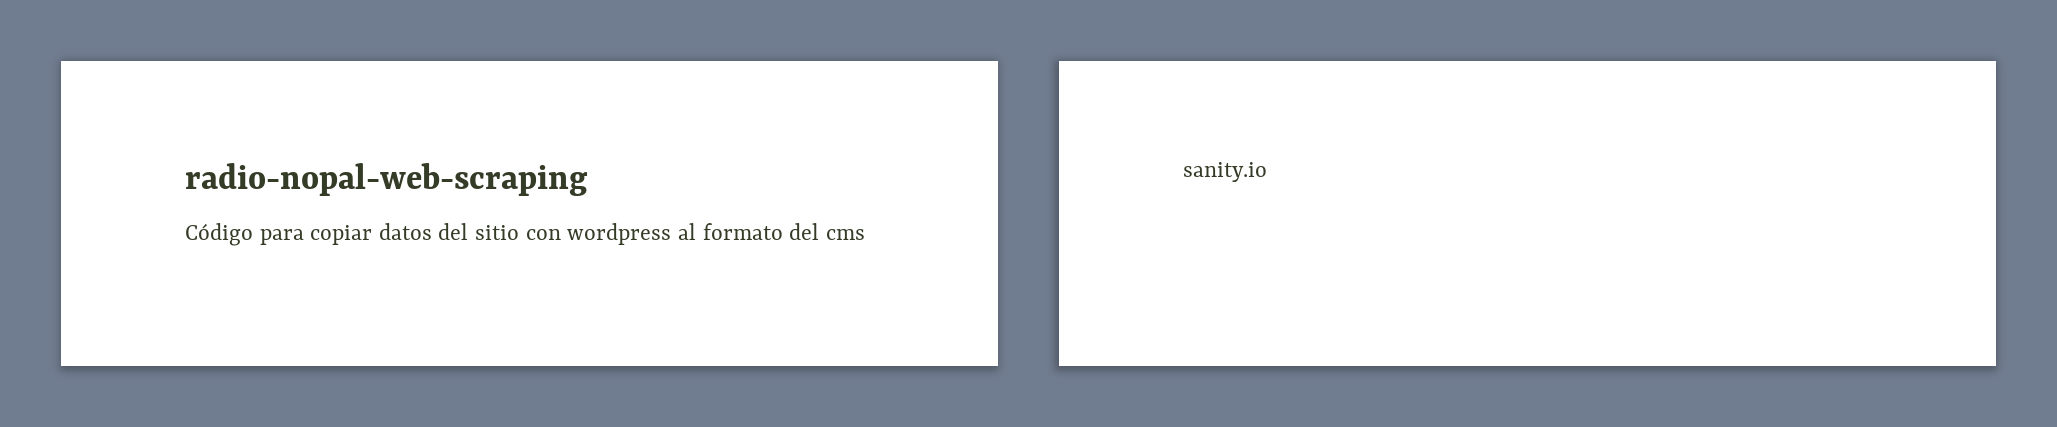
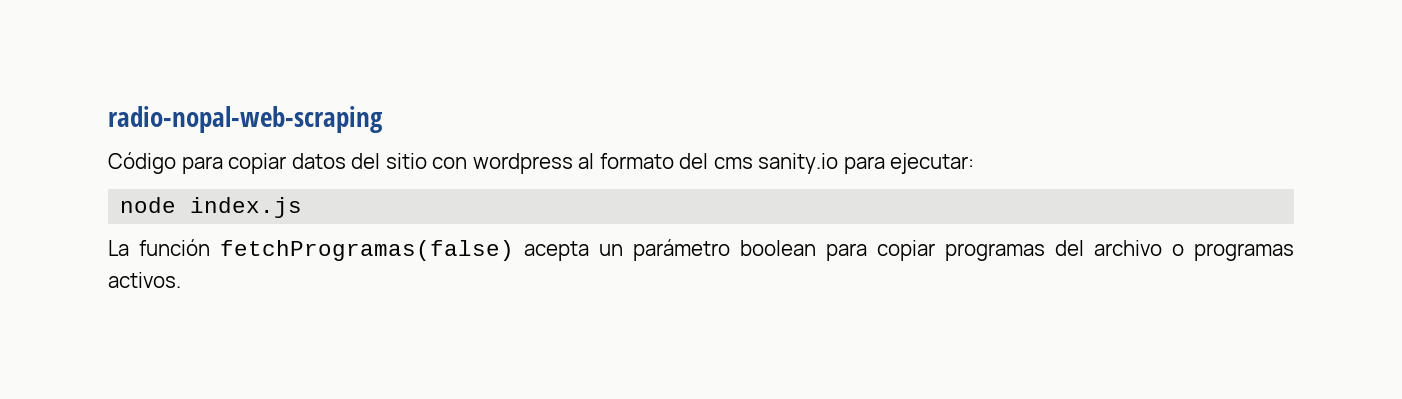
- Código para copiar datos del sitio con wordpress al formato del cms sanity.io
+ Código para copiar datos del sitio con wordpress al formato del cms sanity.io para ejecutar:
+ node index.js
+ La función fetchProgramas(false) acepta un parámetro boolean para copiar programas del archivo o programas activos.

